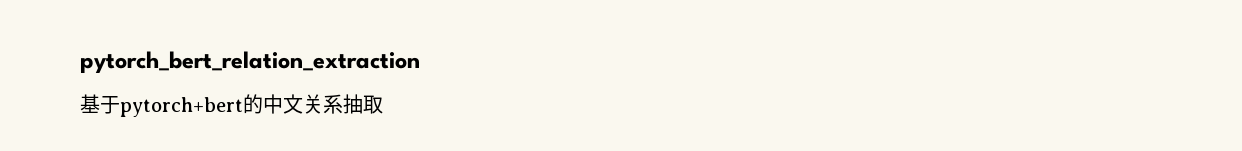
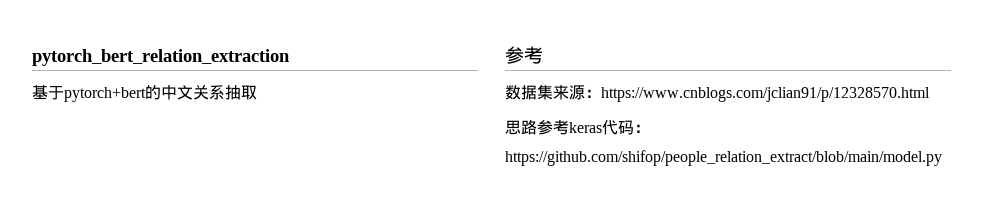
  基于pytorch+bert的中文关系抽取
+ 参考
+ 数据集来源：https://www.cnblogs.com/jclian91/p/12328570.html
+ 思路参考keras代码：https://github.com/shifop/people_relation_extract/blob/main/model.py

